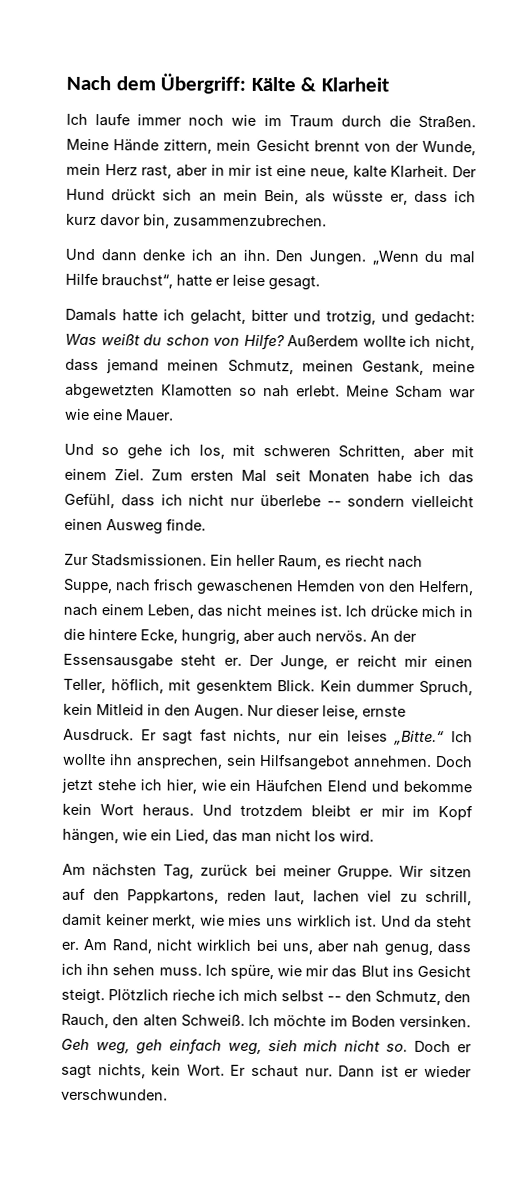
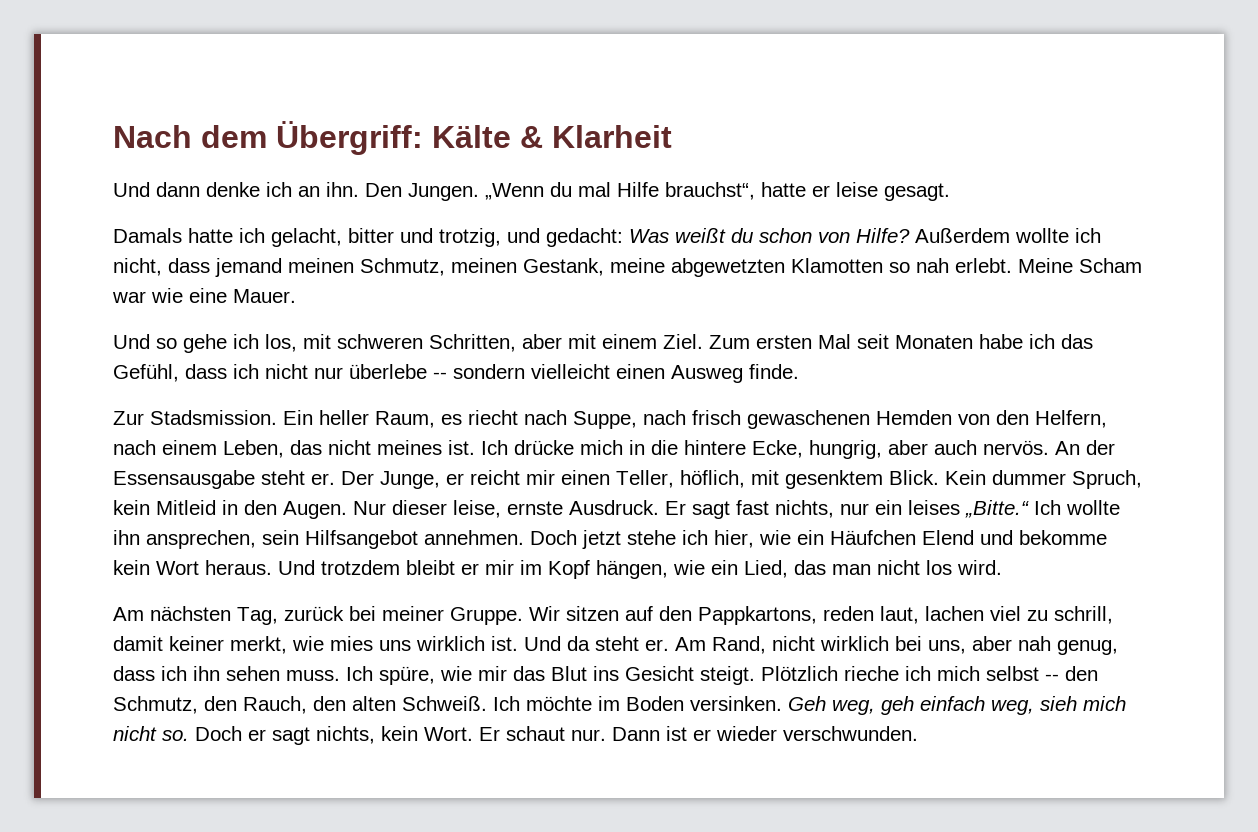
- Ich laufe immer noch wie im Traum durch die Straßen. Meine Hände zittern, mein Gesicht brennt von der Wunde, mein Herz rast, aber in mir ist eine neue, kalte Klarheit. Der Hund drückt sich an mein Bein, als wüsste er, dass ich kurz davor bin, zusammenzubrechen.
- Zur Stadsmissionen.
+ Zur Stadsmission.

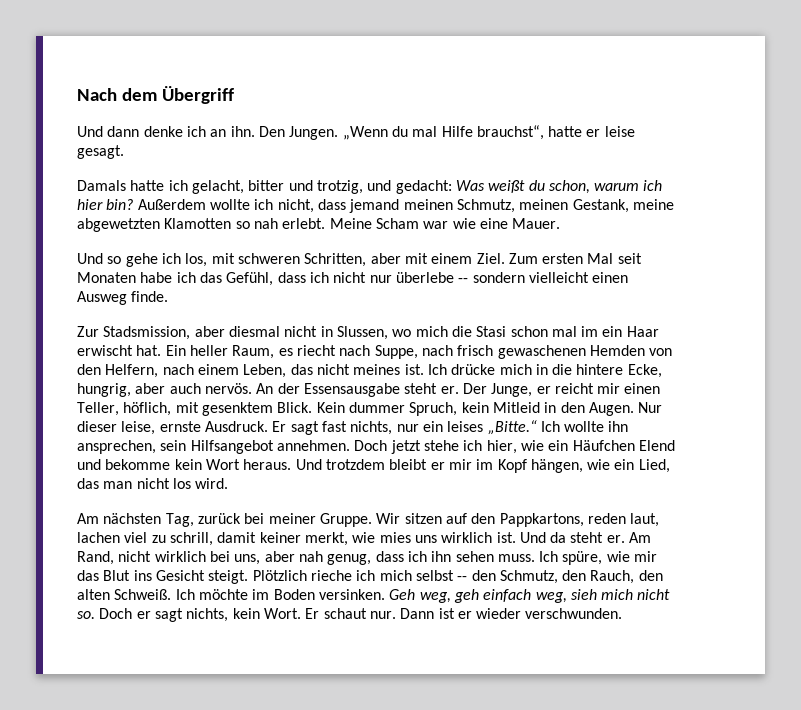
- Nach dem Übergriff: Kälte & Klarheit
+ Nach dem Übergriff
- Damals hatte ich gelacht, bitter und trotzig, und gedacht: Was weißt du schon von Hilfe?
+ Damals hatte ich gelacht, bitter und trotzig, und gedacht: Was weißt du schon, warum ich hier bin?
- Zur Stadsmission.
+ Zur Stadsmission, aber diesmal nicht in Slussen, wo mich die Stasi schon mal im ein Haar erwischt hat.

